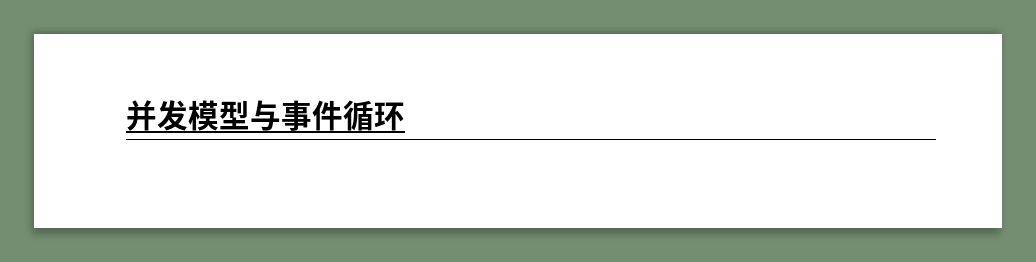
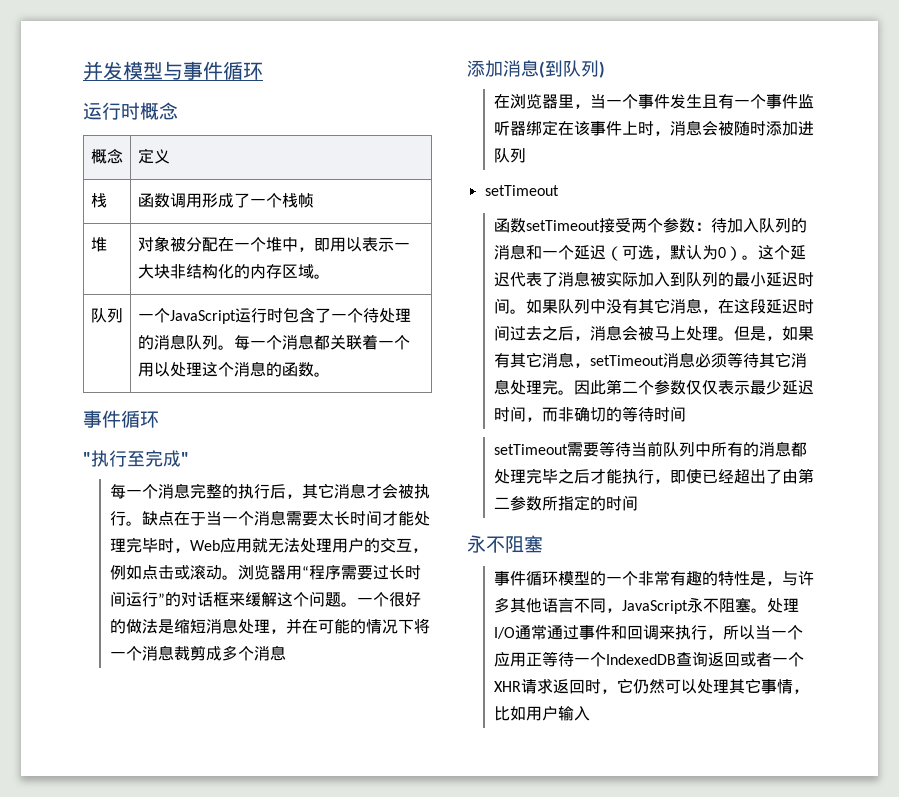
+ 运行时概念
+ 概念 | 定义
+ 栈 | 函数调用形成了一个栈帧
+ 堆 | 对象被分配在一个堆中，即用以表示一大块非结构化的内存区域。
+ 队列 | 一个JavaScript运行时包含了一个待处理的消息队列。每一个消息都关联着一个用以处理这个消息的函数。
+ 事件循环
+ "执行至完成"
+ 每一个消息完整的执行后，其它消息才会被执行。缺点在于当一个消息需要太长时间才能处理完毕时，Web应用就无法处理用户的交互，例如点击或滚动。浏览器用“程序需要过长时间运行”的对话框来缓解这个问题。一个很好的做法是缩短消息处理，并在可能的情况下将一个消息裁剪成多个消息
+ 添加消息(到队列)
+ 在浏览器里，当一个事件发生且有一个事件监听器绑定在该事件上时，消息会被随时添加进队列
+ setTimeout
+ 函数setTimeout接受两个参数：待加入队列的消息和一个延迟（可选，默认为0）。这个延迟代表了消息被实际加入到队列的最小延迟时间。如果队列中没有其它消息，在这段延迟时间过去之后，消息会被马上处理。但是，如果有其它消息，setTimeout消息必须等待其它消息处理完。因此第二个参数仅仅表示最少延迟时间，而非确切的等待时间
+ setTimeout需要等待当前队列中所有的消息都处理完毕之后才能执行，即使已经超出了由第二参数所指定的时间
+ 永不阻塞
+ 事件循环模型的一个非常有趣的特性是，与许多其他语言不同，JavaScript永不阻塞。处理I/O通常通过事件和回调来执行，所以当一个应用正等待一个IndexedDB查询返回或者一个XHR请求返回时，它仍然可以处理其它事情，比如用户输入

